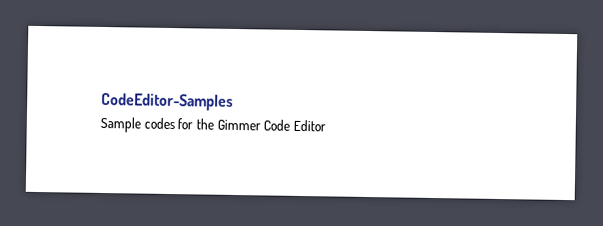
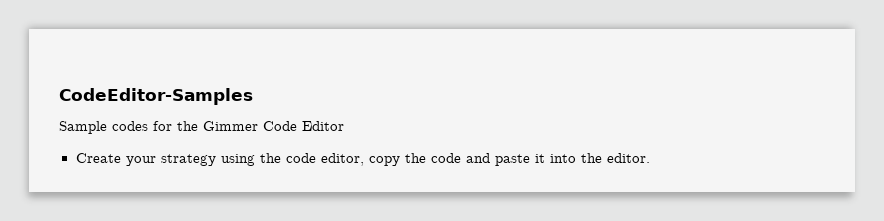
+ Create your strategy using the code editor, copy the code and paste it into the editor.

